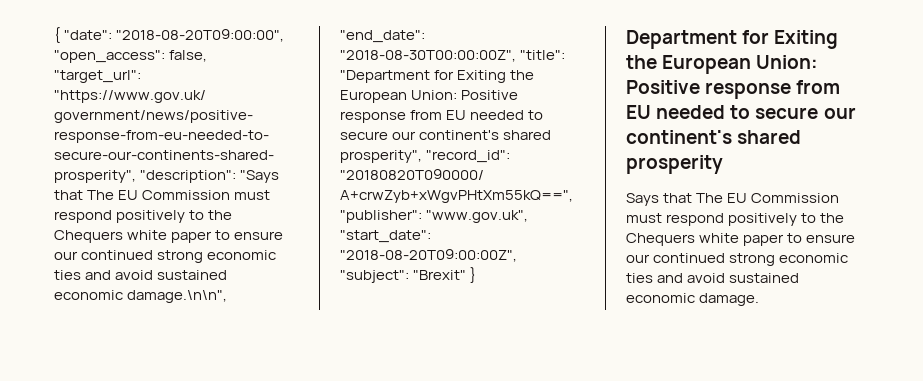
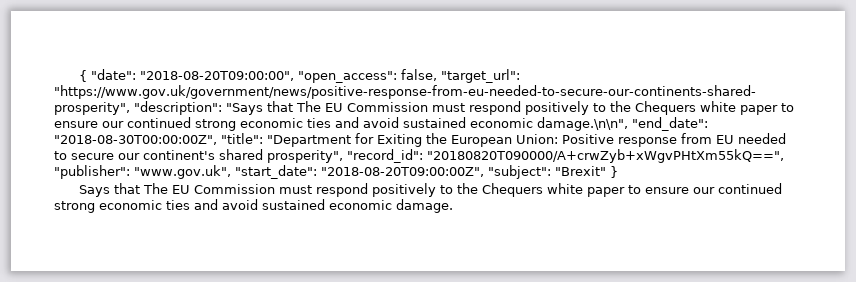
- Department for Exiting the European Union: Positive response from EU needed to secure our continent's shared prosperity

